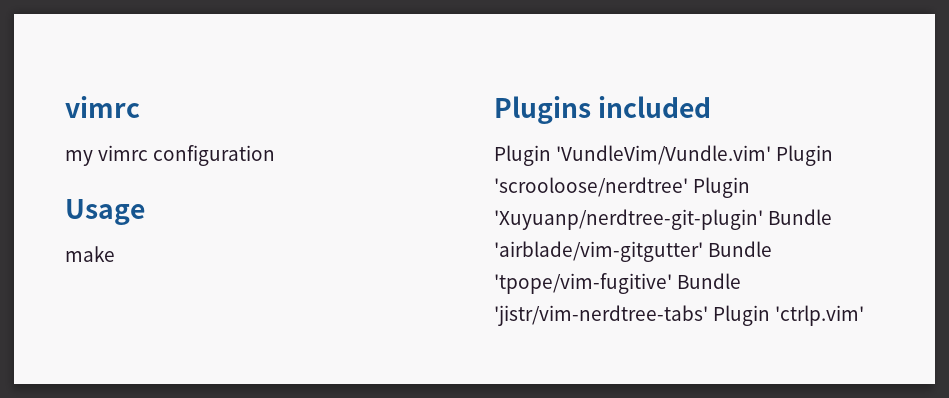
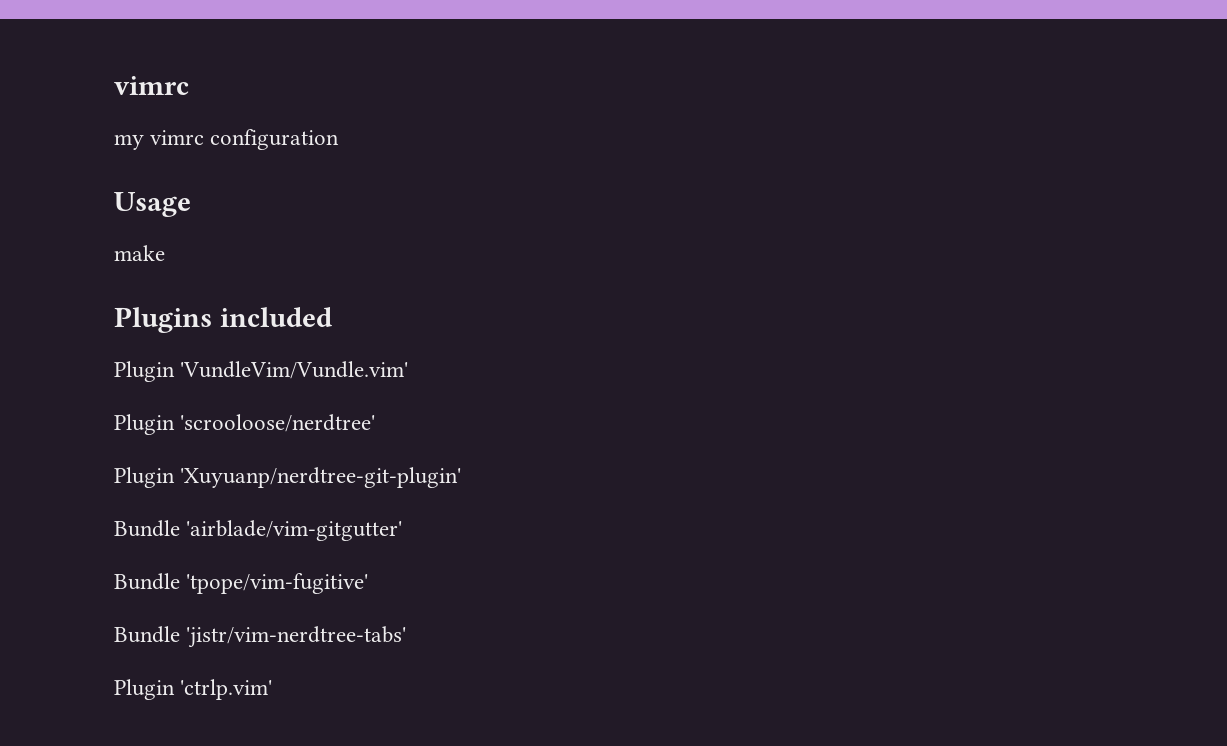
- Plugin 'VundleVim/Vundle.vim' Plugin 'scrooloose/nerdtree' Plugin 'Xuyuanp/nerdtree-git-plugin' Bundle 'airblade/vim-gitgutter' Bundle 'tpope/vim-fugitive' Bundle 'jistr/vim-nerdtree-tabs' Plugin 'ctrlp.vim'
+ Plugin 'VundleVim/Vundle.vim'
+ Plugin 'scrooloose/nerdtree'
+ Plugin 'Xuyuanp/nerdtree-git-plugin'
+ Bundle 'airblade/vim-gitgutter'
+ Bundle 'tpope/vim-fugitive'
+ Bundle 'jistr/vim-nerdtree-tabs'
+ Plugin 'ctrlp.vim'

